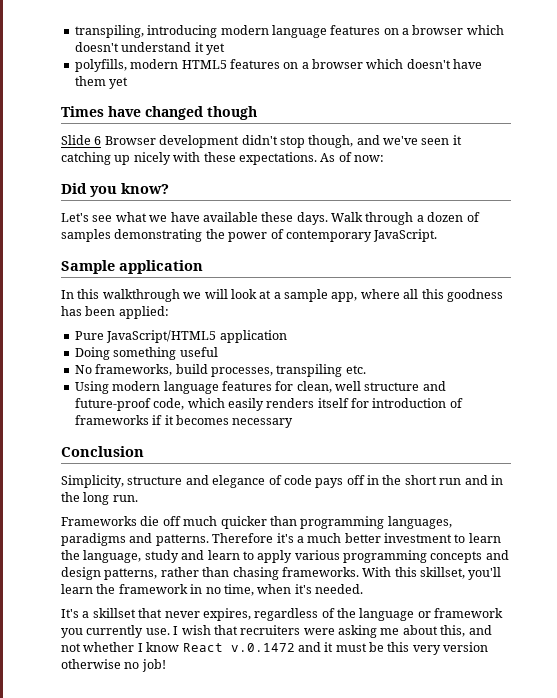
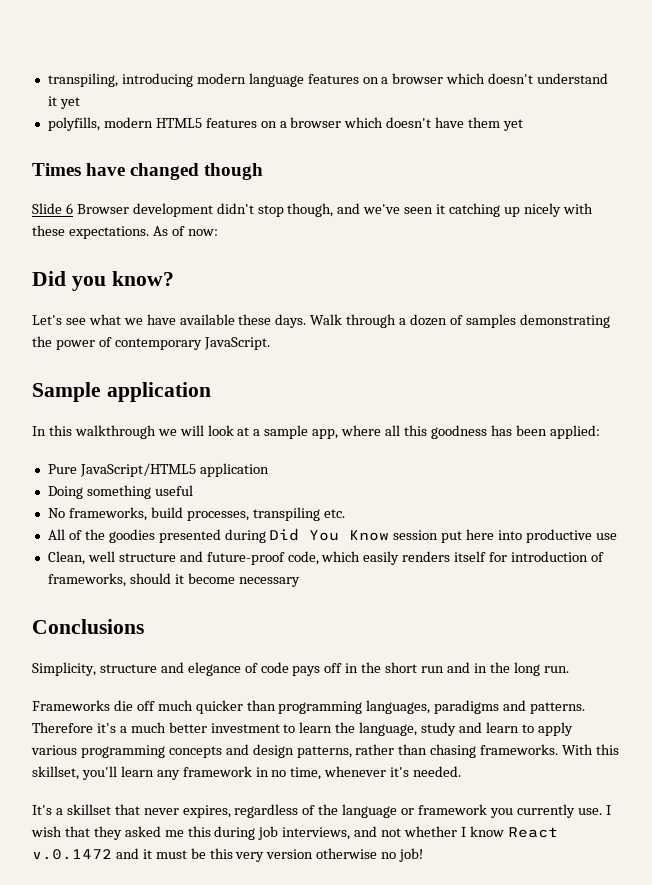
- Using modern language features for clean, well structure and future-proof code, which easily renders itself for introduction of frameworks if it becomes necessary
+ All of the goodies presented during Did You Know session put here into productive use
+ Clean, well structure and future-proof code, which easily renders itself for introduction of frameworks, should it become necessary
- Conclusion
+ Conclusions
- With this skillset, you'll learn the framework in no time, when it's needed.
+ With this skillset, you'll learn any framework in no time, whenever it's needed.
- I wish that recruiters were asking me about this, and not whether I know React v.0.1472 and it must be this very version otherwise no job!
+ I wish that they asked me this during job interviews, and not whether I know React v.0.1472 and it must be this very version otherwise no job!

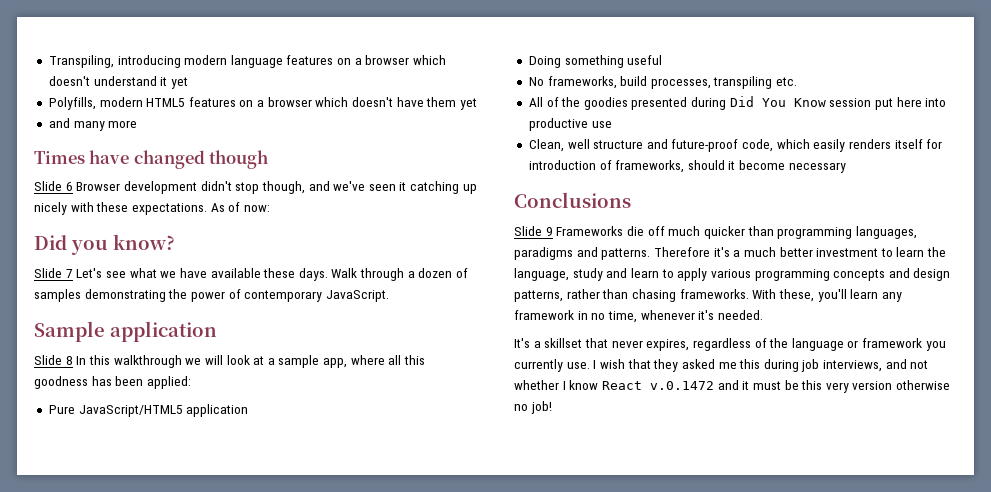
- transpiling, introducing modern language features on a browser which doesn't understand it yet
+ Transpiling, introducing modern language features on a browser which doesn't understand it yet
- polyfills, modern HTML5 features on a browser which doesn't have them yet
+ Polyfills, modern HTML5 features on a browser which doesn't have them yet
+ and many more
- Let's see what we have available these days.
+ Slide 7 Let's see what we have available these days.
- In this walkthrough we will look at a sample app, where all this goodness has been applied:
+ Slide 8 In this walkthrough we will look at a sample app, where all this goodness has been applied:
- Simplicity, structure and elegance of code pays off in the short run and in the long run.
- Frameworks die off much quicker than programming languages, paradigms and patterns.
+ Slide 9 Frameworks die off much quicker than programming languages, paradigms and patterns.
- With this skillset, you'll learn any framework in no time, whenever it's needed.
+ With these, you'll learn any framework in no time, whenever it's needed.

